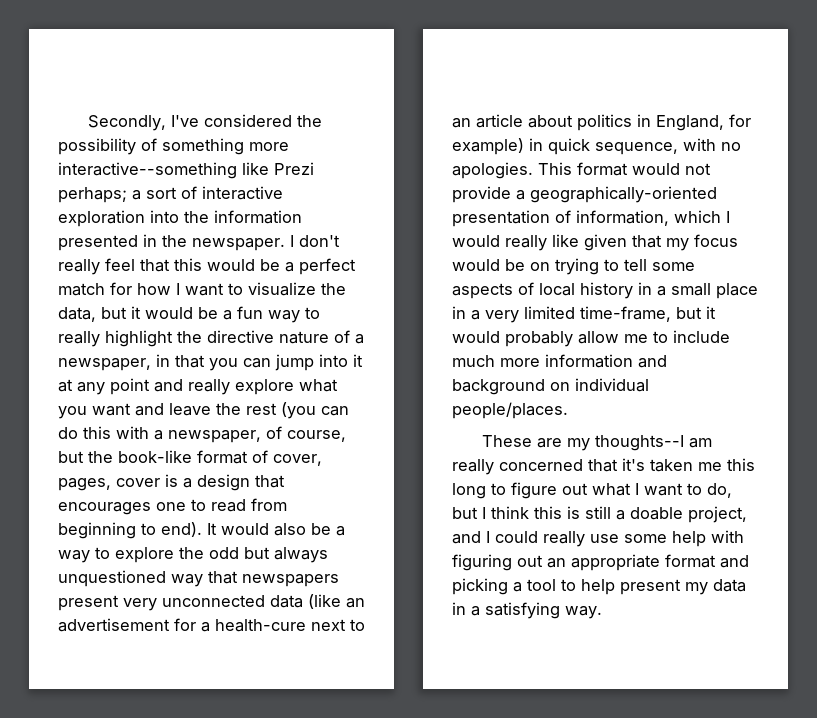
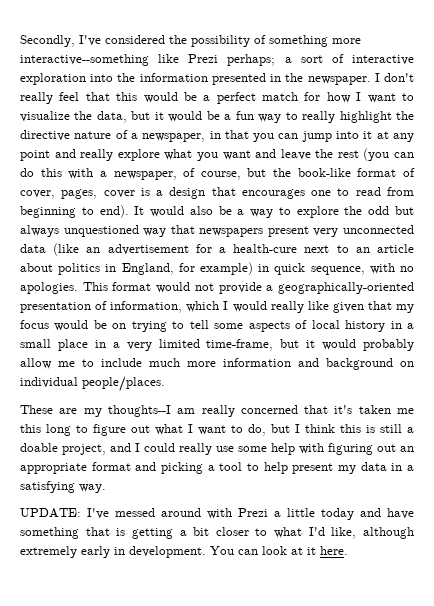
+ UPDATE: I've messed around with Prezi a little today and have something that is getting a bit closer to what I'd like, although extremely early in development. You can look at it here.

